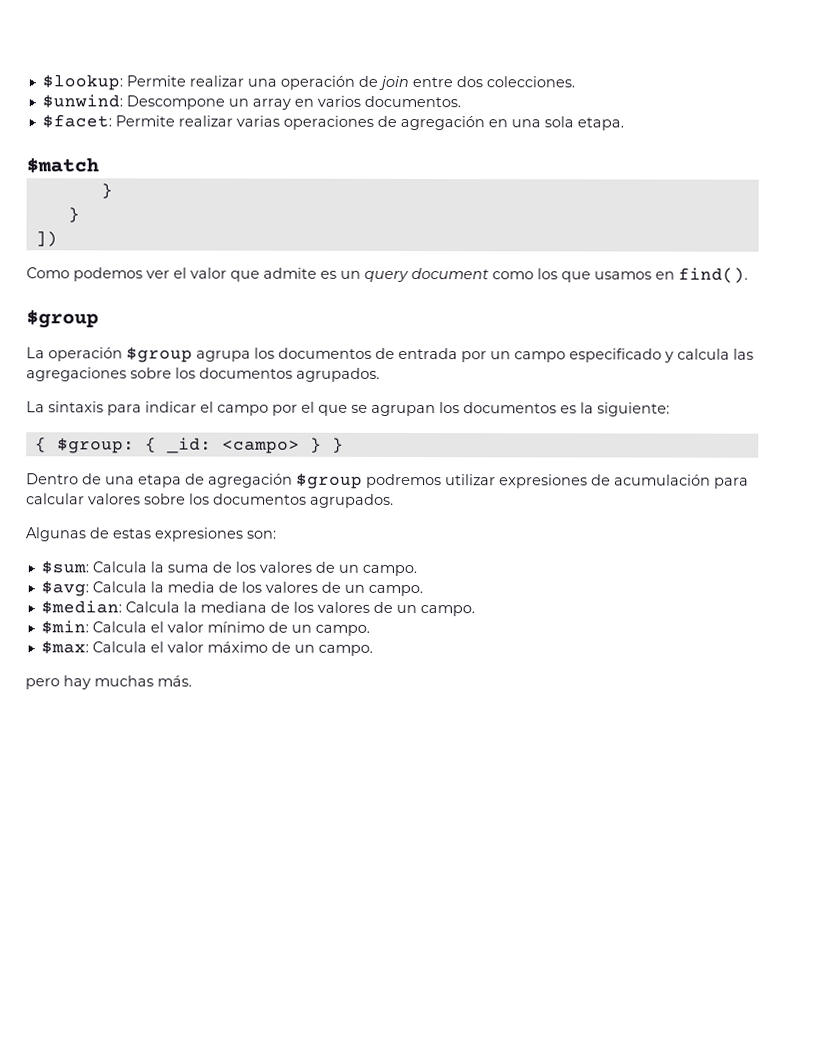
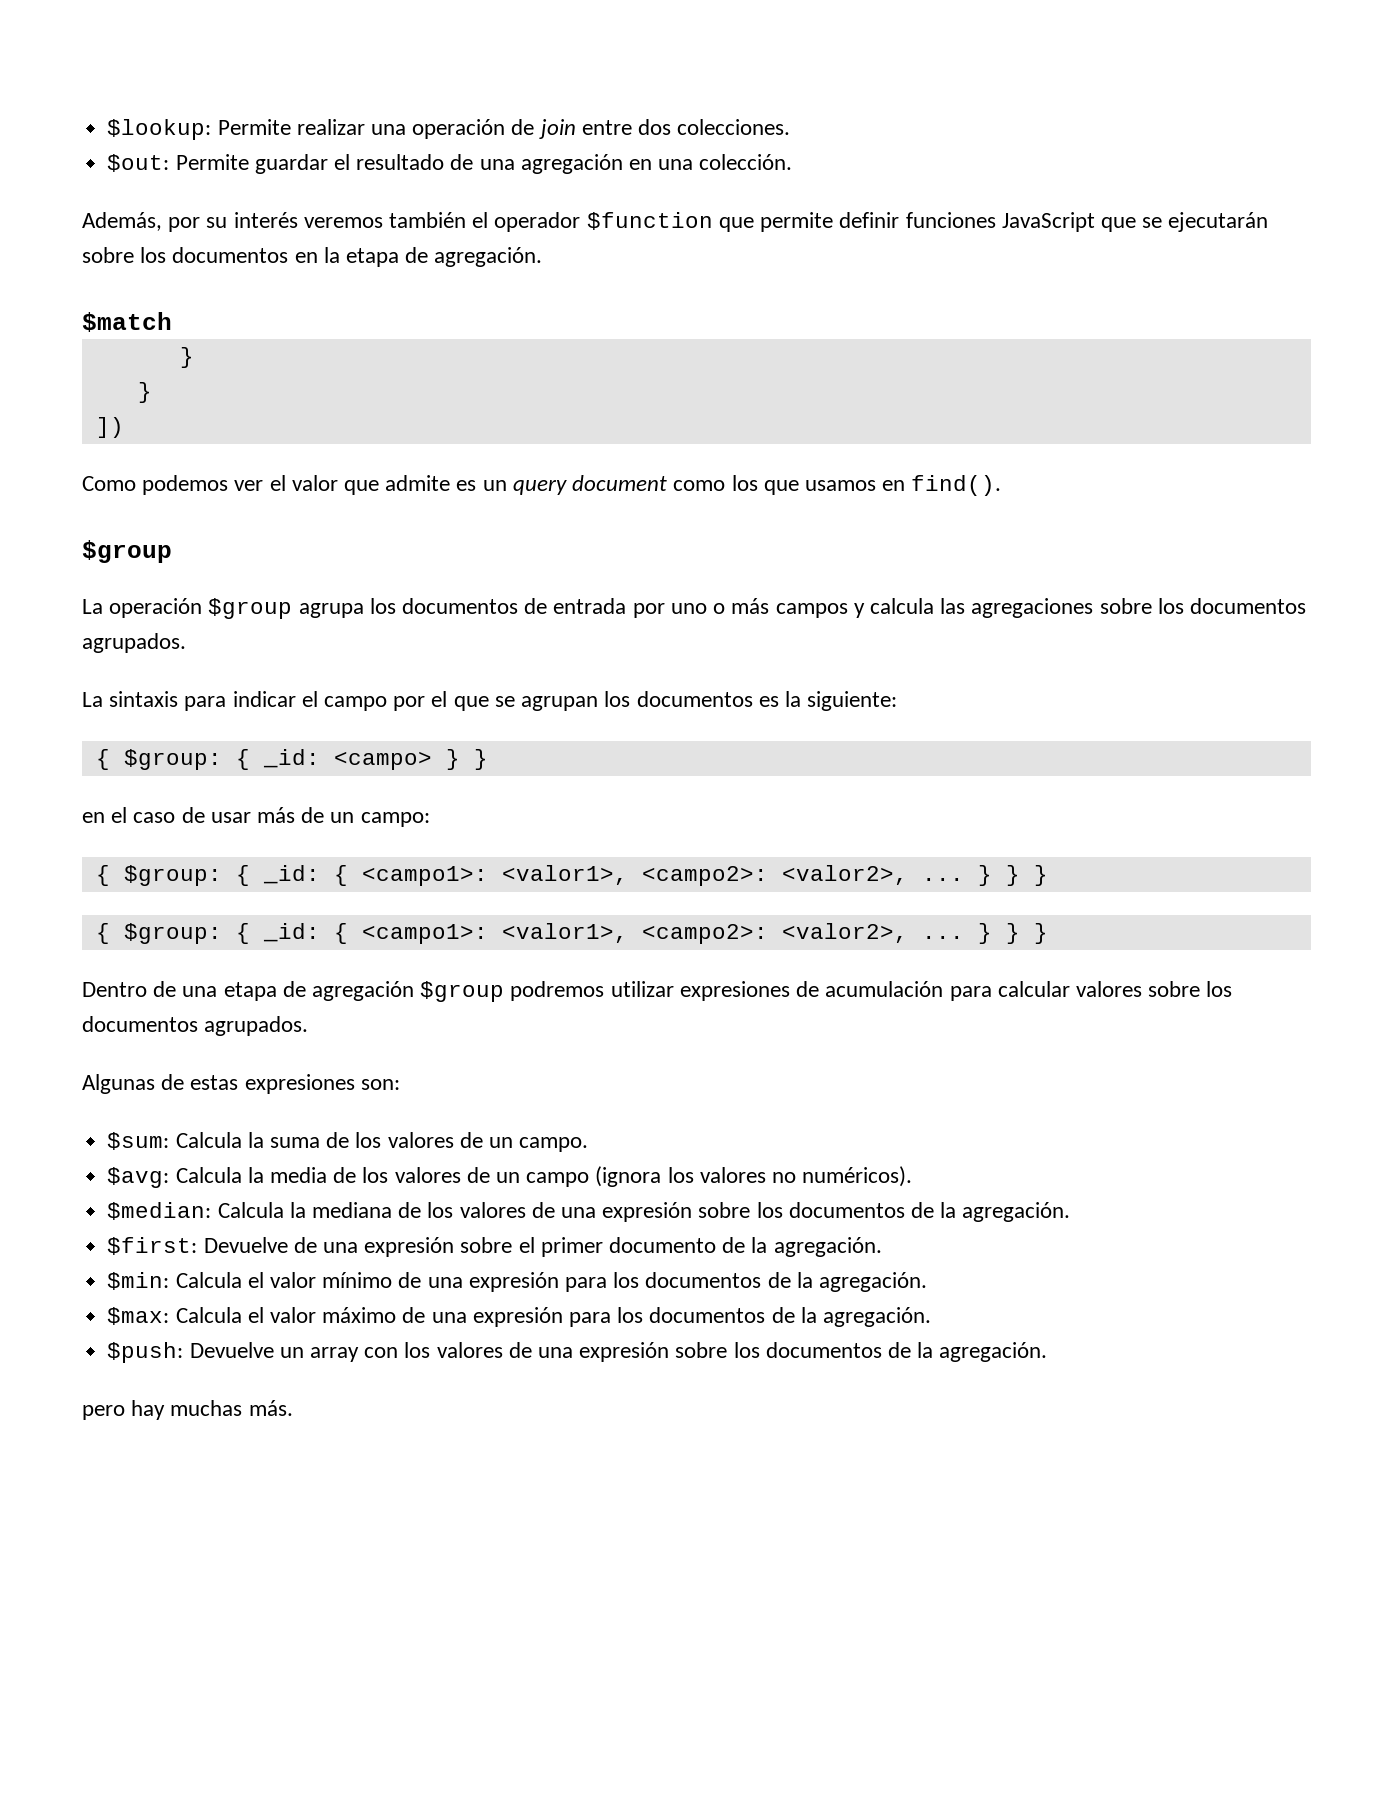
- $unwind: Descompone un array en varios documentos.
- $facet: Permite realizar varias operaciones de agregación en una sola etapa.
+ $out: Permite guardar el resultado de una agregación en una colección.
+ Además, por su interés veremos también el operador $function que permite definir funciones JavaScript que se ejecutarán sobre los documentos en la etapa de agregación.
- La operación $group agrupa los documentos de entrada por un campo especificado y calcula las agregaciones sobre los documentos agrupados.
+ La operación $group agrupa los documentos de entrada por uno o más campos y calcula las agregaciones sobre los documentos agrupados.
+ en el caso de usar más de un campo:
+ { $group: { _id: { <campo1>: <valor1>, <campo2>: <valor2>, ... } } }
+ { $group: { _id: { <campo1>: <valor1>, <campo2>: <valor2>, ... } } }
- $avg: Calcula la media de los valores de un campo.
+ $avg: Calcula la media de los valores de un campo (ignora los valores no numéricos).
- $median: Calcula la mediana de los valores de un campo.
+ $median: Calcula la mediana de los valores de una expresión sobre los documentos de la agregación.
+ $first: Devuelve de una expresión sobre el primer documento de la agregación.
- $min: Calcula el valor mínimo de un campo.
+ $min: Calcula el valor mínimo de una expresión para los documentos de la agregación.
- $max: Calcula el valor máximo de un campo.
+ $max: Calcula el valor máximo de una expresión para los documentos de la agregación.
+ $push: Devuelve un array con los valores de una expresión sobre los documentos de la agregación.

